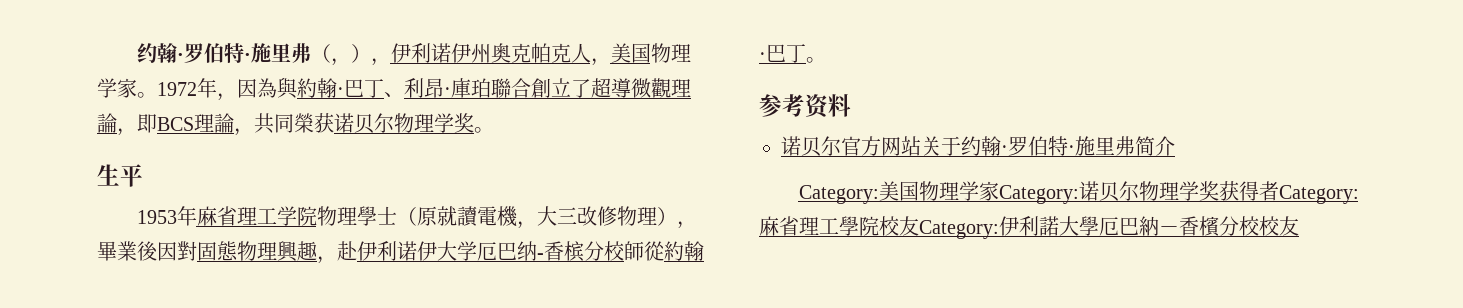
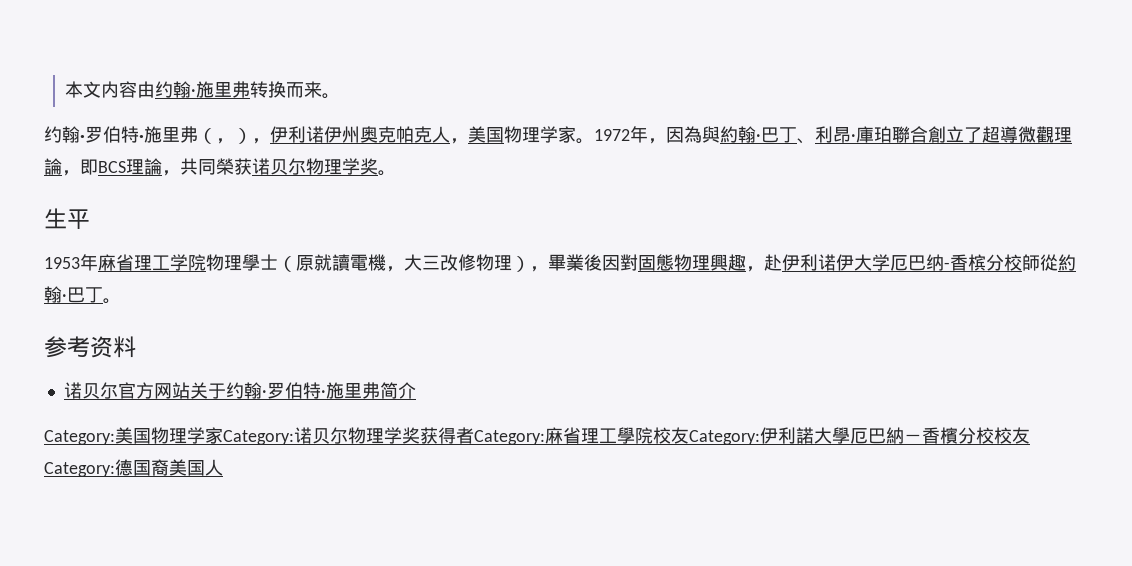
+ 本文内容由约翰·施里弗转换而来。
- Category:美国物理学家Category:诺贝尔物理学奖获得者Category:麻省理工學院校友Category:伊利諾大學厄巴納－香檳分校校友
+ Category:美国物理学家Category:诺贝尔物理学奖获得者Category:麻省理工學院校友Category:伊利諾大學厄巴納－香檳分校校友Category:德国裔美国人

